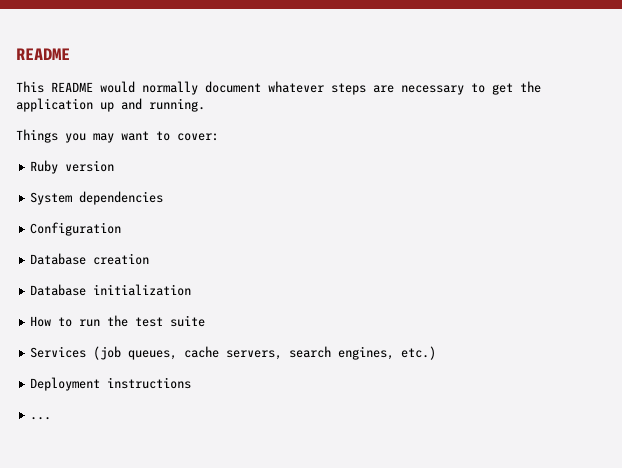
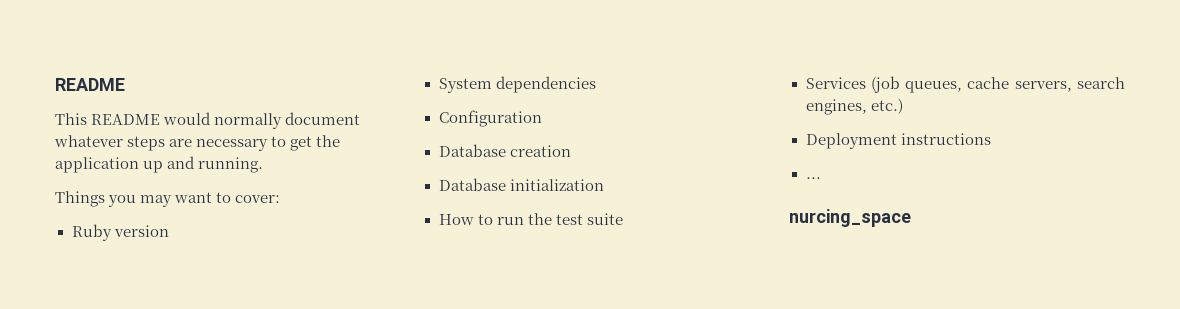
+ nurcing_space

